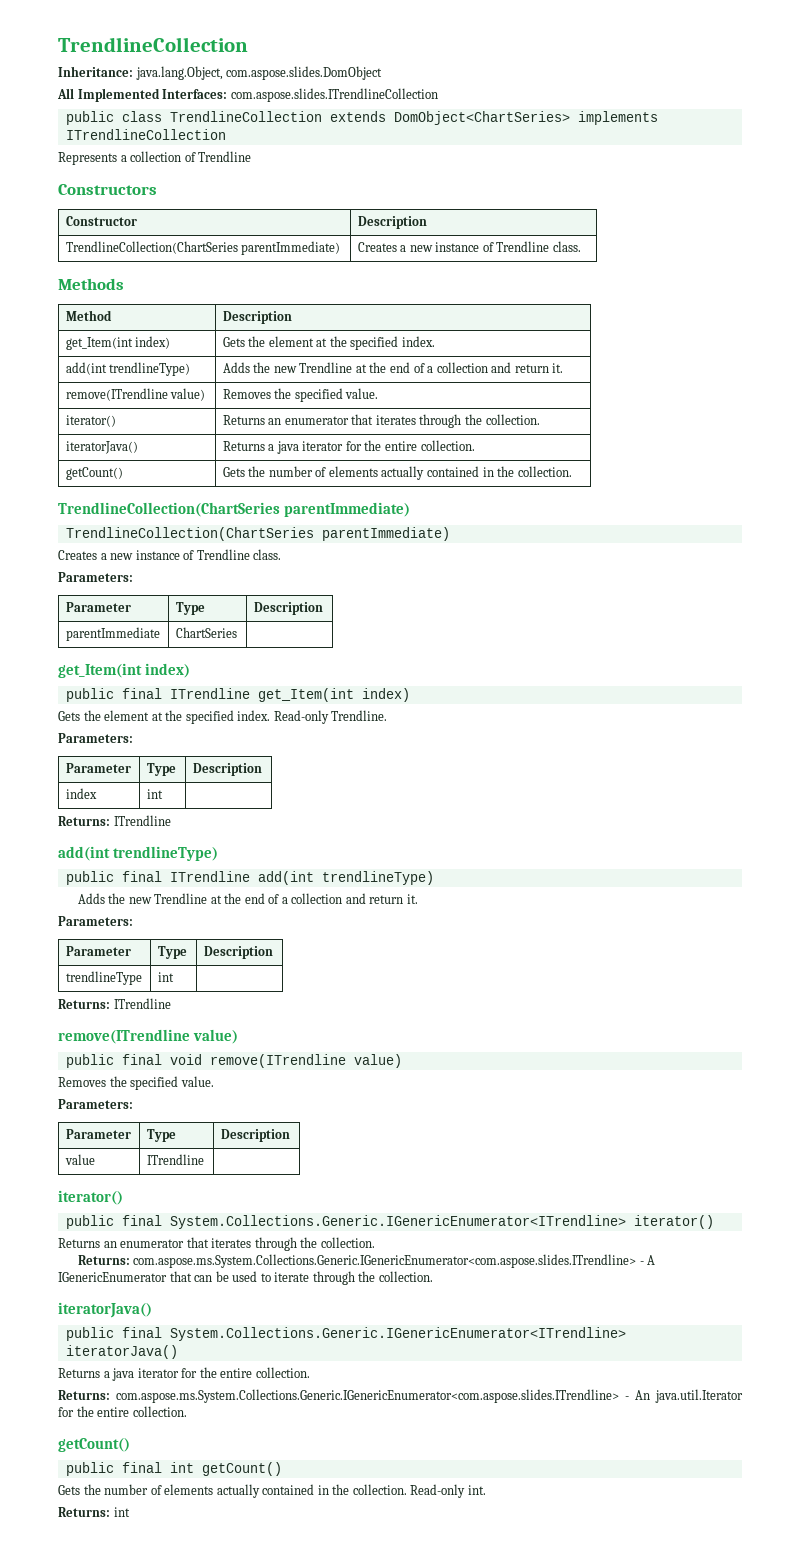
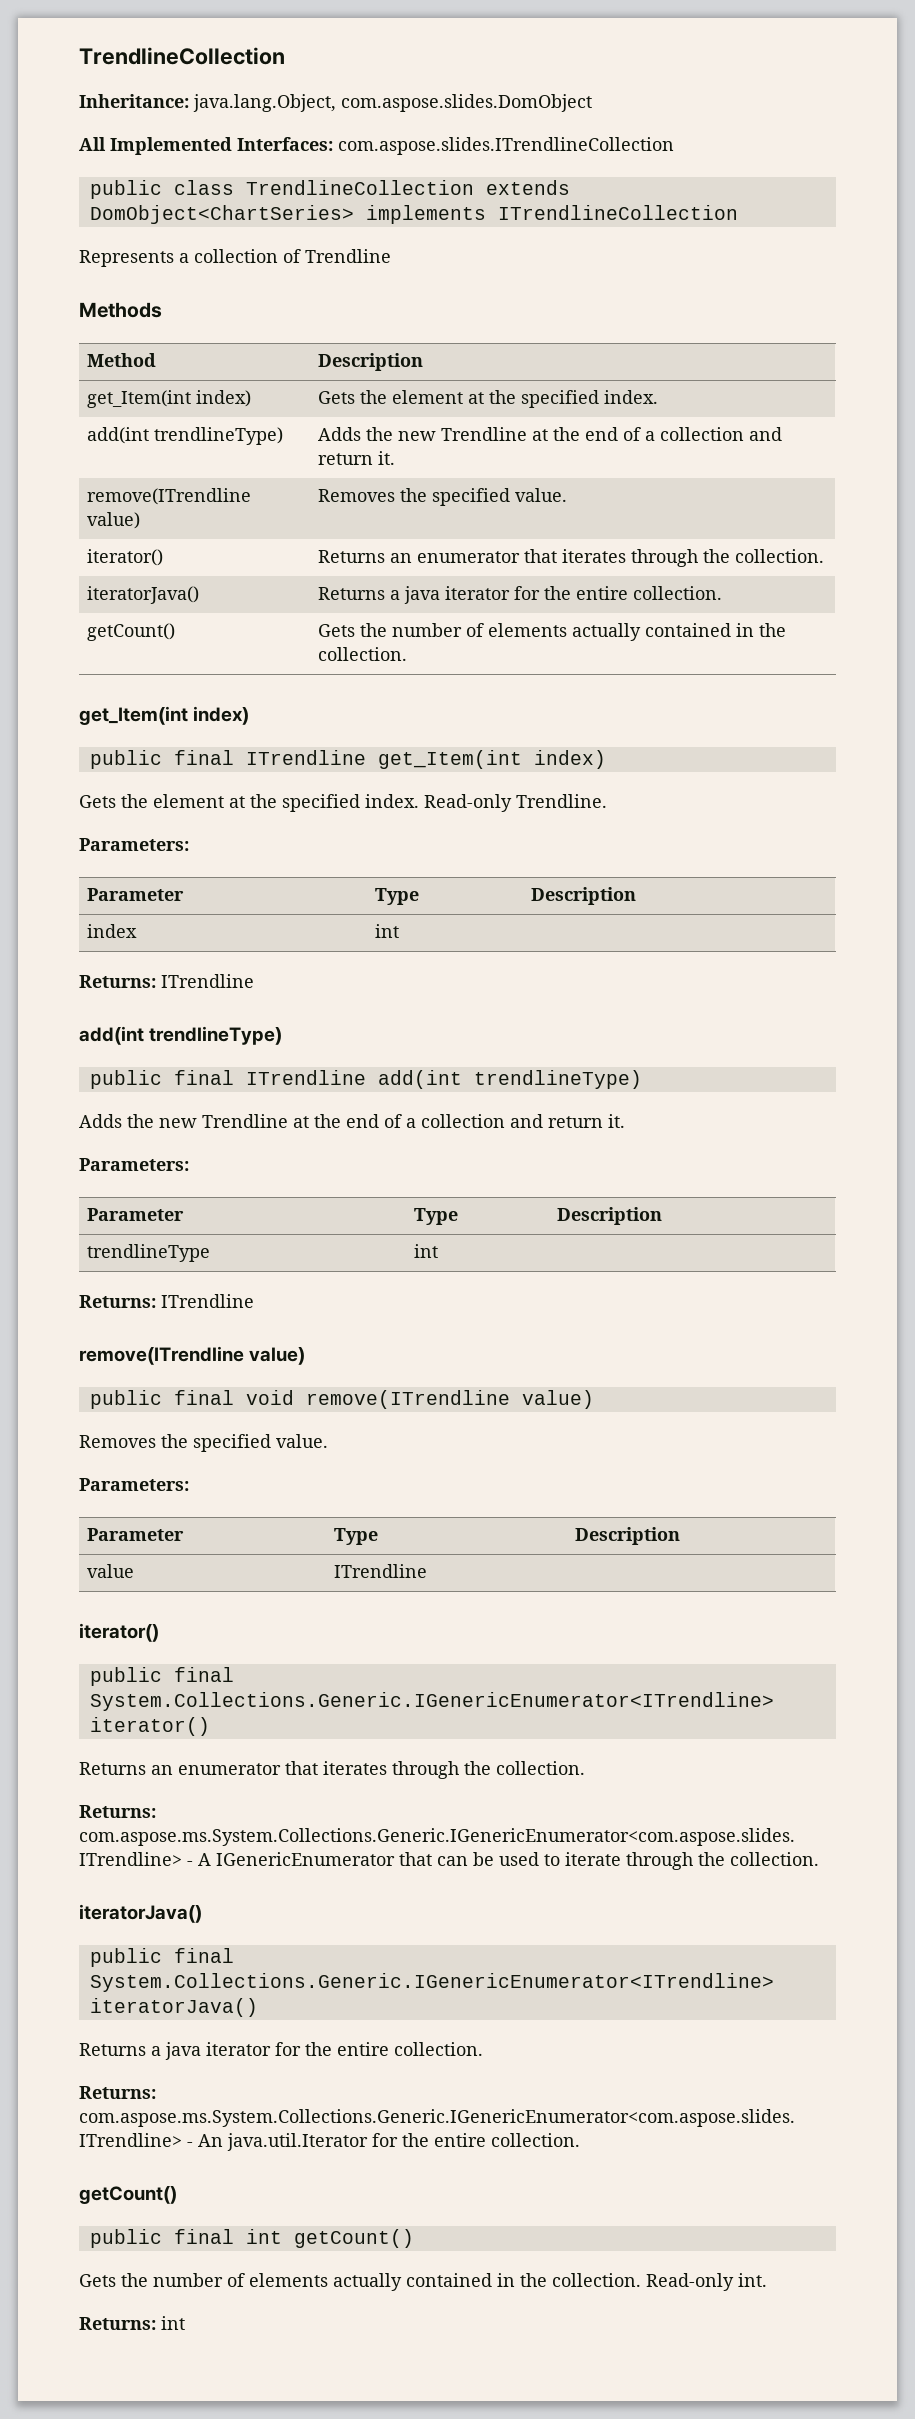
- Constructors
- Constructor | Description
- TrendlineCollection(ChartSeries parentImmediate) | Creates a new instance of Trendline class.
  getCount() | Gets the number of elements actually contained in the collection.
- TrendlineCollection(ChartSeries parentImmediate)
- TrendlineCollection(ChartSeries parentImmediate)
- Creates a new instance of Trendline class.
- Parameters:
- Parameter | Type | Description
- parentImmediate | ChartSeries |

